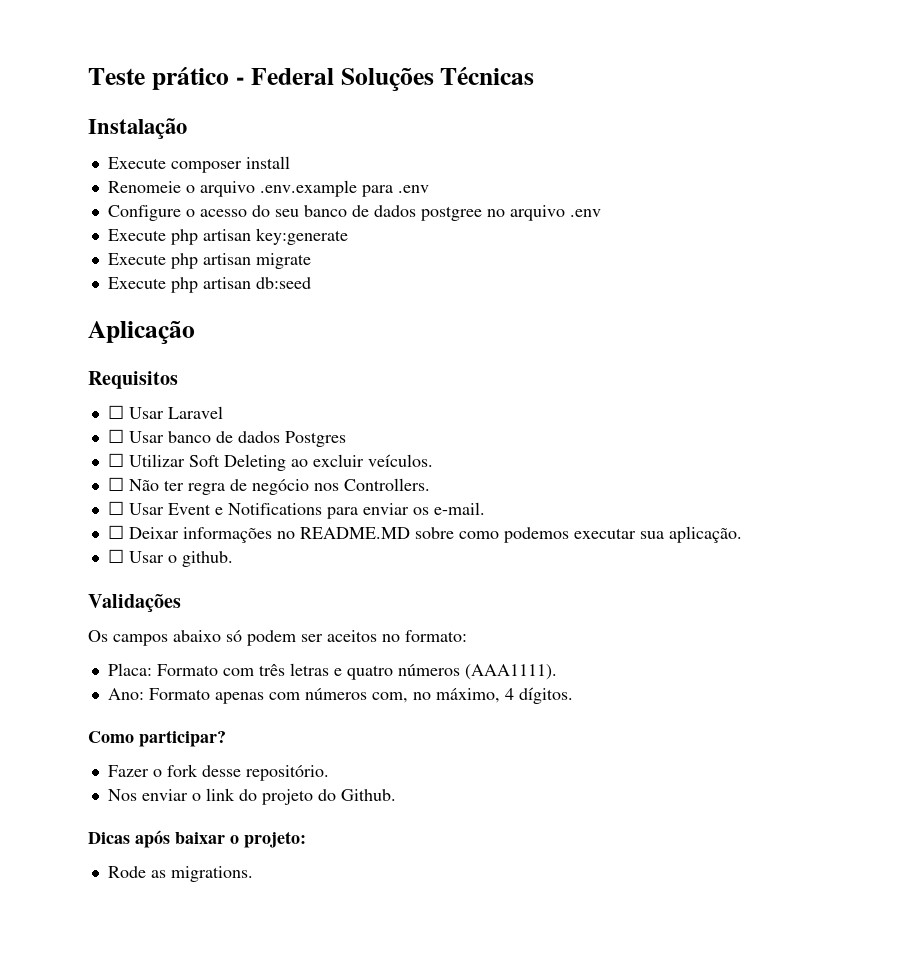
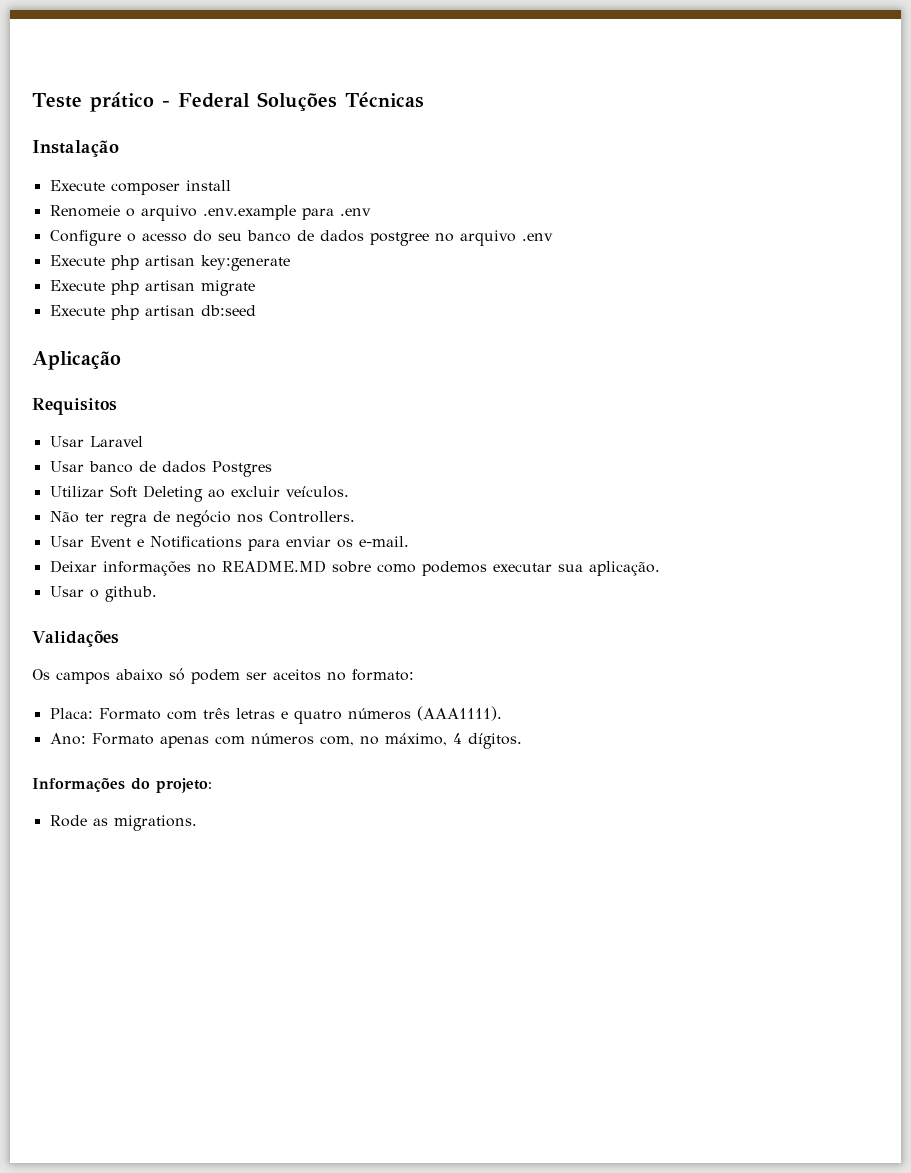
- ☐ Usar Laravel
+ Usar Laravel
- ☐ Usar banco de dados Postgres
+ Usar banco de dados Postgres
- ☐ Utilizar Soft Deleting ao excluir veículos.
+ Utilizar Soft Deleting ao excluir veículos.
- ☐ Não ter regra de negócio nos Controllers.
+ Não ter regra de negócio nos Controllers.
- ☐ Usar Event e Notifications para enviar os e-mail.
+ Usar Event e Notifications para enviar os e-mail.
- ☐ Deixar informações no README.MD sobre como podemos executar sua aplicação.
+ Deixar informações no README.MD sobre como podemos executar sua aplicação.
- ☐ Usar o github.
+ Usar o github.
- Como participar?
- Fazer o fork desse repositório.
- Nos enviar o link do projeto do Github.
- Dicas após baixar o projeto:
+ Informações do projeto:

